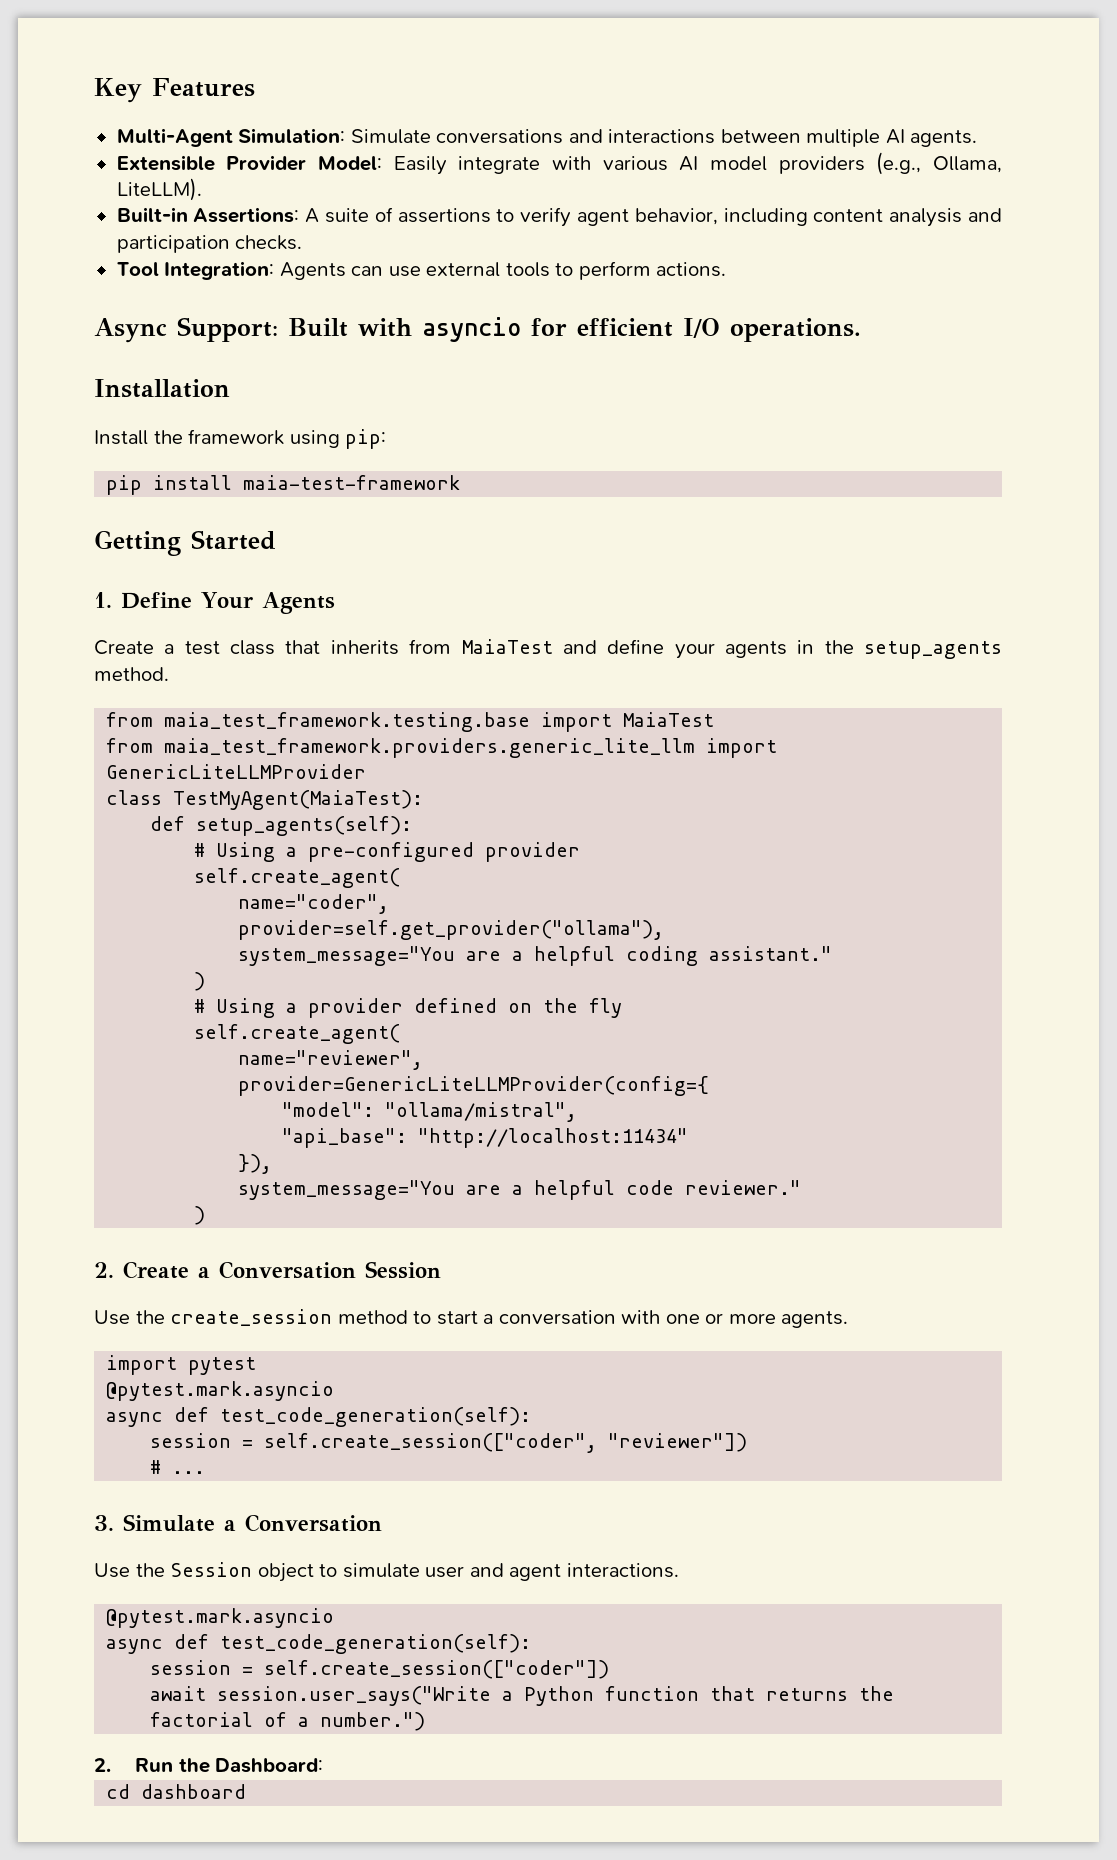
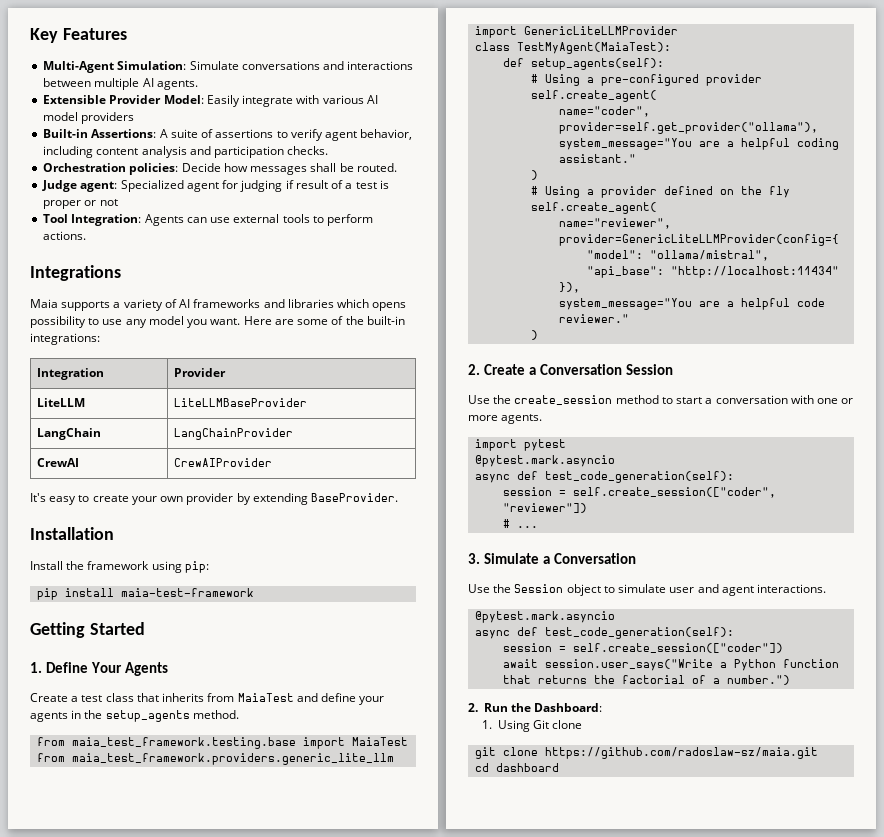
- Extensible Provider Model: Easily integrate with various AI model providers (e.g., Ollama, LiteLLM).
+ Extensible Provider Model: Easily integrate with various AI model providers
+ Orchestration policies: Decide how messages shall be routed.
+ Judge agent: Specialized agent for judging if result of a test is proper or not
- Async Support: Built with asyncio for efficient I/O operations.
+ Integrations
+ Maia supports a variety of AI frameworks and libraries which opens possibility to use any model you want. Here are some of the built-in integrations:
+ Integration | Provider
+ LiteLLM | LiteLLMBaseProvider
+ LangChain | LangChainProvider
+ CrewAI | CrewAIProvider
+ It's easy to create your own provider by extending BaseProvider.
+ 1. Using Git clone
+ git clone https://github.com/radoslaw-sz/maia.git

